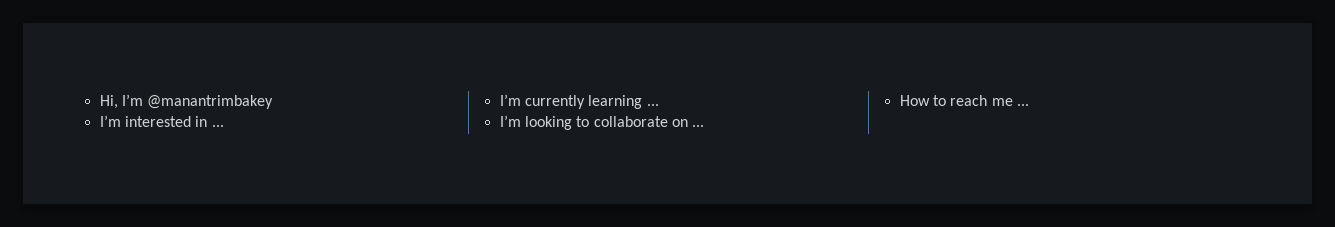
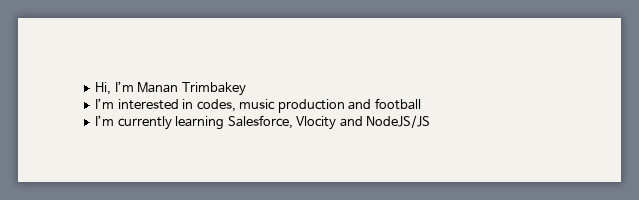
- Hi, I’m @manantrimbakey
+ Hi, I’m Manan Trimbakey
- I’m interested in ...
- I’m currently learning ...
- I’m looking to collaborate on ...
- How to reach me ...
+ I’m interested in codes, music production and football
+ I’m currently learning Salesforce, Vlocity and NodeJS/JS

